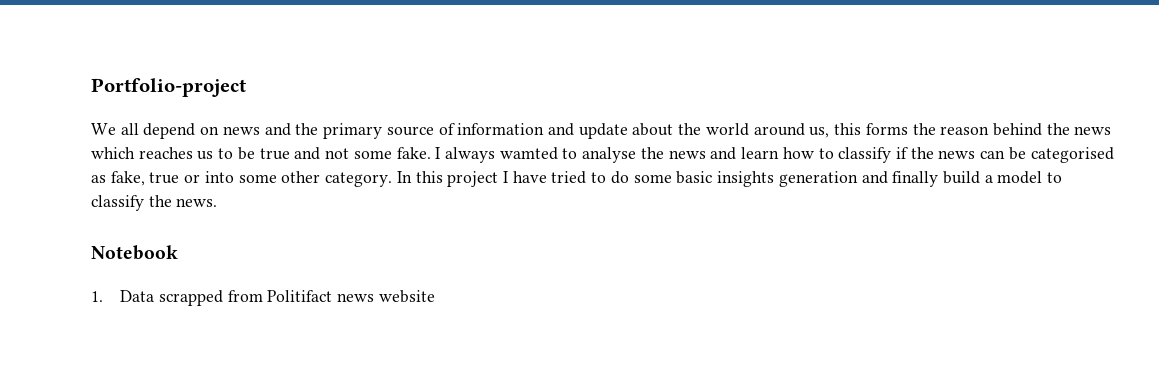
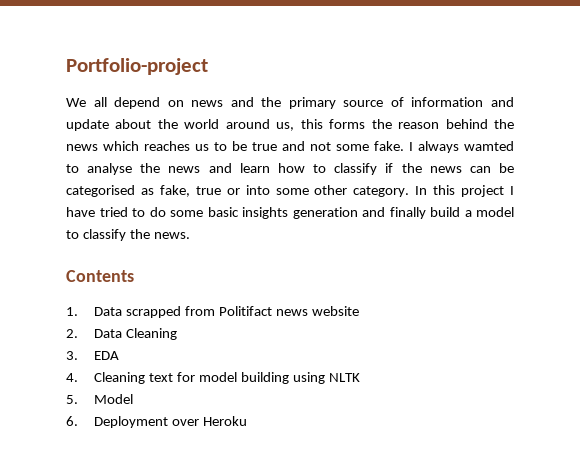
- Notebook
+ Contents
+ 2. Data Cleaning
+ 3. EDA
+ 4. Cleaning text for model building using NLTK
+ 5. Model
+ 6. Deployment over Heroku

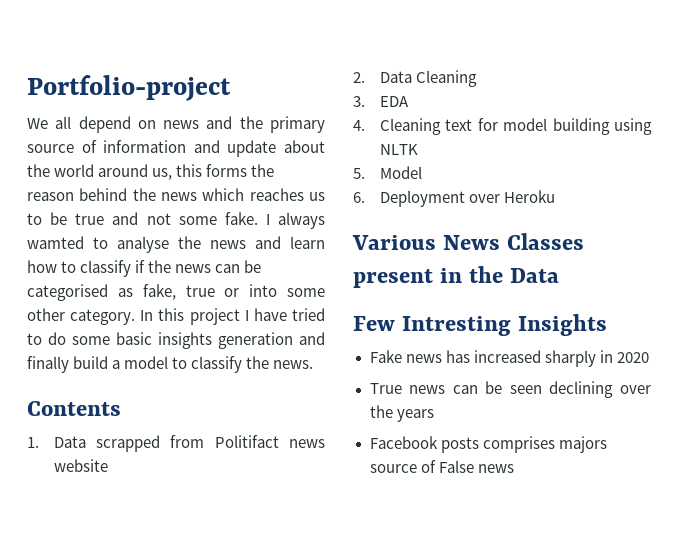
+ Various News Classes present in the Data
+ Few Intresting Insights
+ Fake news has increased sharply in 2020
+ True news can be seen declining over the years
+ Facebook posts comprises majors source of False news

